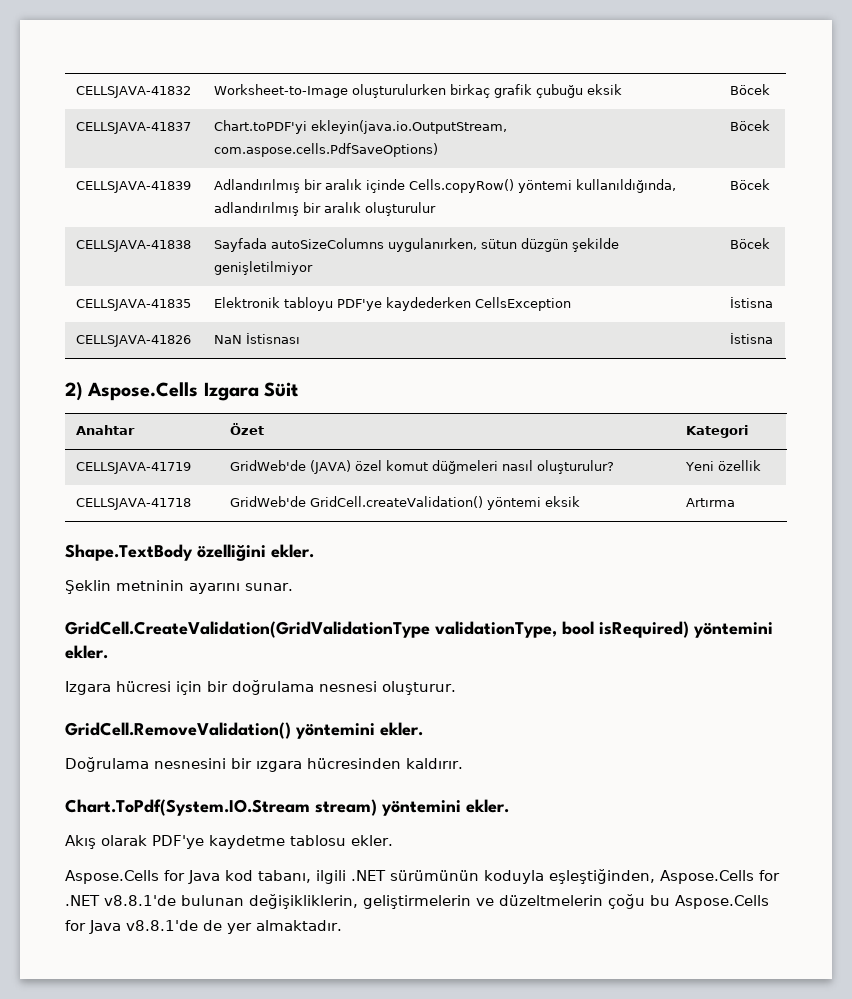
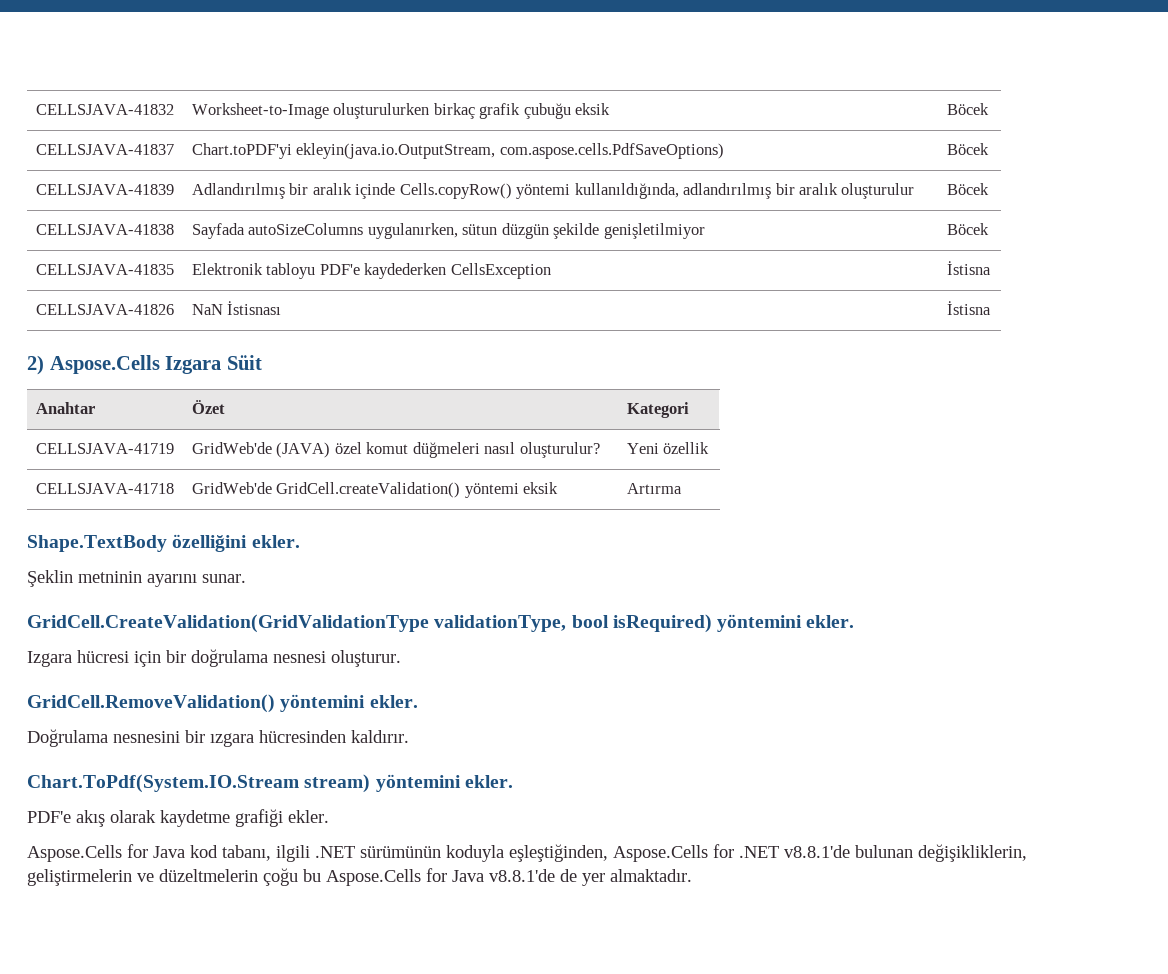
- CELLSJAVA-41835 | Elektronik tabloyu PDF'ye kaydederken CellsException | İstisna
+ CELLSJAVA-41835 | Elektronik tabloyu PDF'e kaydederken CellsException | İstisna
- Akış olarak PDF'ye kaydetme tablosu ekler.
+ PDF'e akış olarak kaydetme grafiği ekler.

